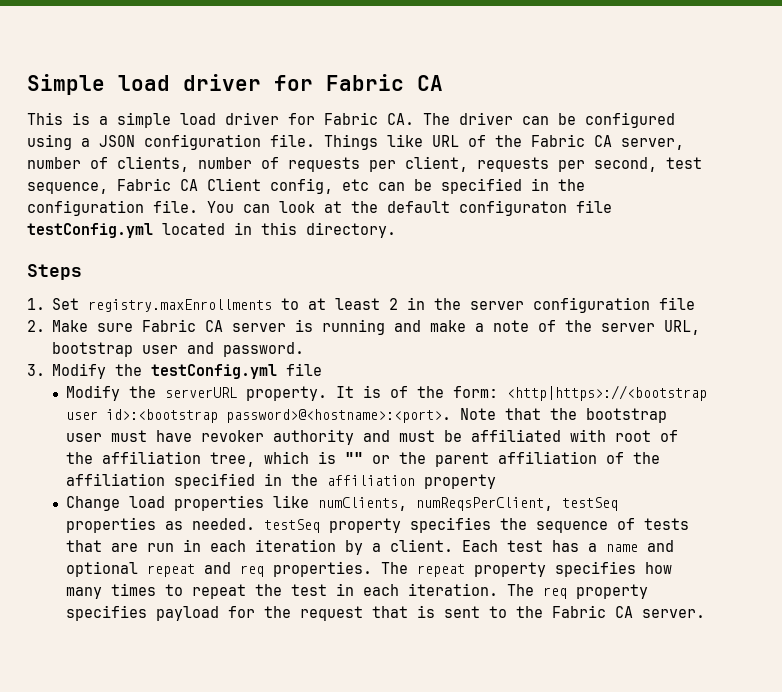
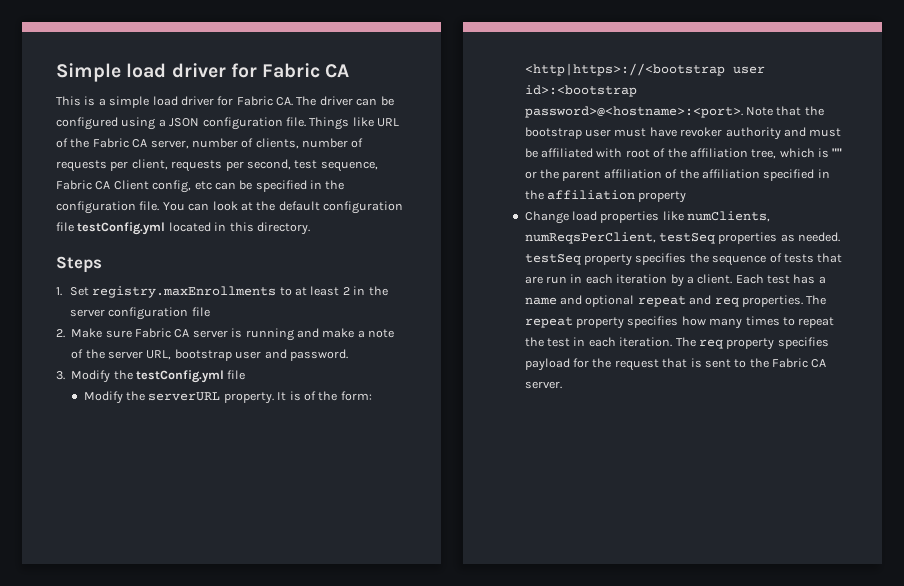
- You can look at the default configuraton file testConfig.yml located in this directory.
+ You can look at the default configuration file testConfig.yml located in this directory.

